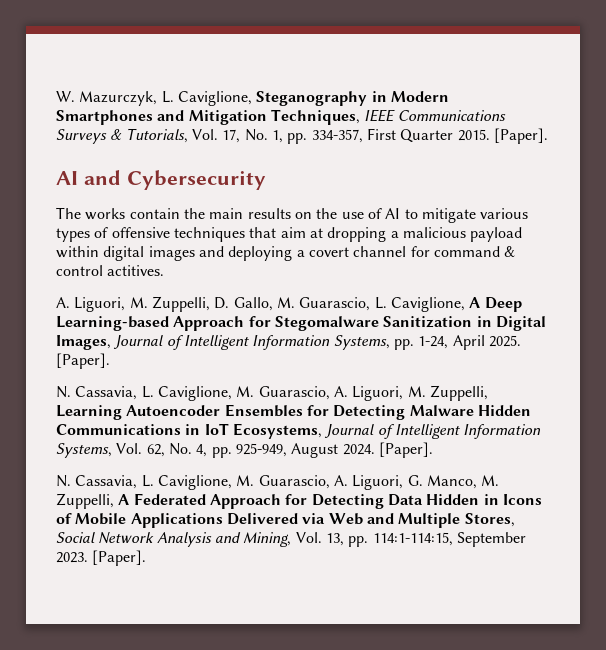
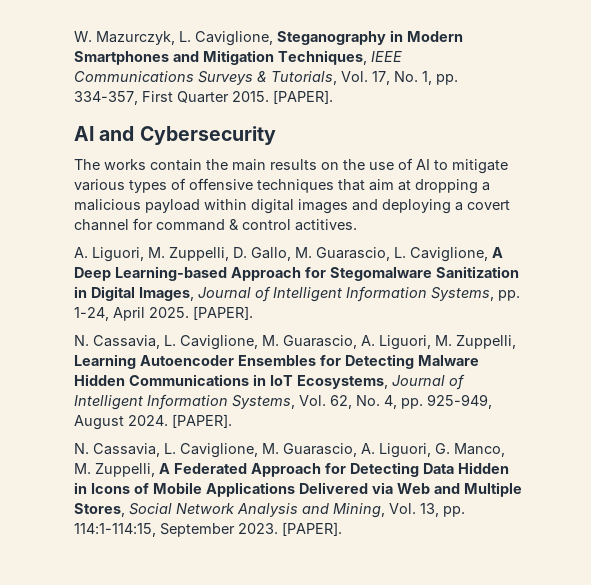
- W. Mazurczyk, L. Caviglione, Steganography in Modern Smartphones and Mitigation Techniques, IEEE Communications Surveys & Tutorials, Vol. 17, No. 1, pp. 334-357, First Quarter 2015. [Paper].
+ W. Mazurczyk, L. Caviglione, Steganography in Modern Smartphones and Mitigation Techniques, IEEE Communications Surveys & Tutorials, Vol. 17, No. 1, pp. 334-357, First Quarter 2015. [PAPER].
- A. Liguori, M. Zuppelli, D. Gallo, M. Guarascio, L. Caviglione, A Deep Learning-based Approach for Stegomalware Sanitization in Digital Images, Journal of Intelligent Information Systems, pp. 1-24, April 2025. [Paper].
+ A. Liguori, M. Zuppelli, D. Gallo, M. Guarascio, L. Caviglione, A Deep Learning-based Approach for Stegomalware Sanitization in Digital Images, Journal of Intelligent Information Systems, pp. 1-24, April 2025. [PAPER].
- N. Cassavia, L. Caviglione, M. Guarascio, A. Liguori, M. Zuppelli, Learning Autoencoder Ensembles for Detecting Malware Hidden Communications in IoT Ecosystems, Journal of Intelligent Information Systems, Vol. 62, No. 4, pp. 925-949, August 2024. [Paper].
+ N. Cassavia, L. Caviglione, M. Guarascio, A. Liguori, M. Zuppelli, Learning Autoencoder Ensembles for Detecting Malware Hidden Communications in IoT Ecosystems, Journal of Intelligent Information Systems, Vol. 62, No. 4, pp. 925-949, August 2024. [PAPER].
- N. Cassavia, L. Caviglione, M. Guarascio, A. Liguori, G. Manco, M. Zuppelli, A Federated Approach for Detecting Data Hidden in Icons of Mobile Applications Delivered via Web and Multiple Stores, Social Network Analysis and Mining, Vol. 13, pp. 114:1-114:15, September 2023. [Paper].
+ N. Cassavia, L. Caviglione, M. Guarascio, A. Liguori, G. Manco, M. Zuppelli, A Federated Approach for Detecting Data Hidden in Icons of Mobile Applications Delivered via Web and Multiple Stores, Social Network Analysis and Mining, Vol. 13, pp. 114:1-114:15, September 2023. [PAPER].

